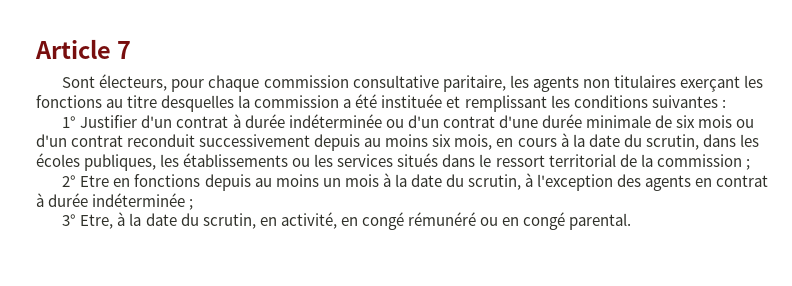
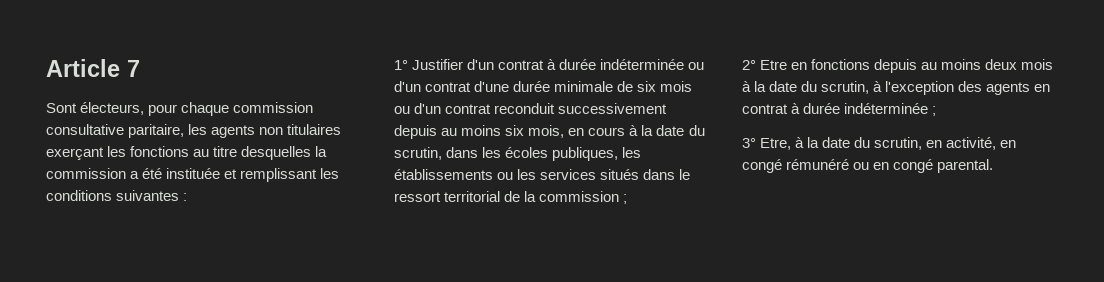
- 2° Etre en fonctions depuis au moins un mois à la date du scrutin, à l'exception des agents en contrat à durée indéterminée ;
+ 2° Etre en fonctions depuis au moins deux mois à la date du scrutin, à l'exception des agents en contrat à durée indéterminée ;

